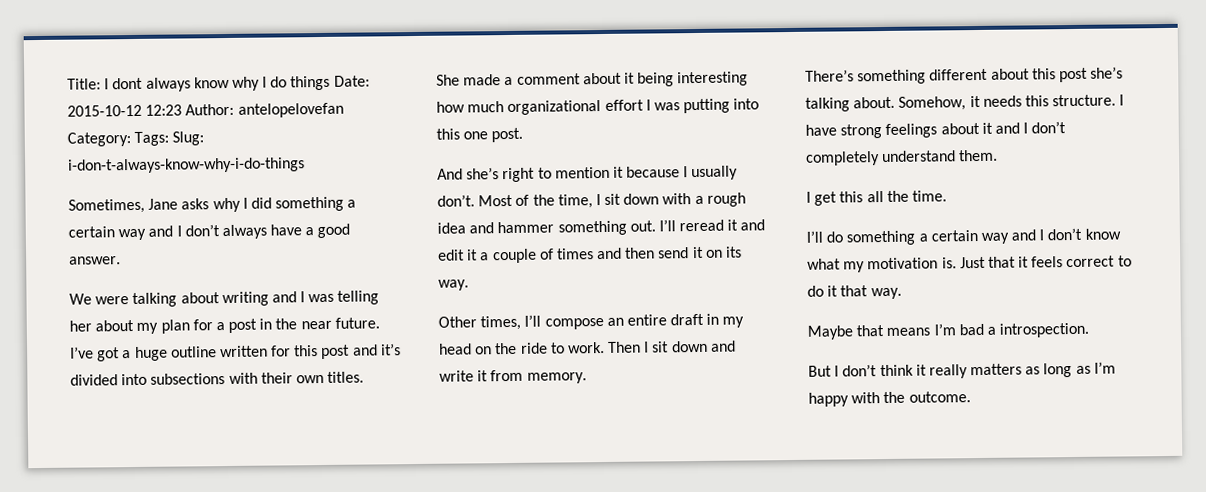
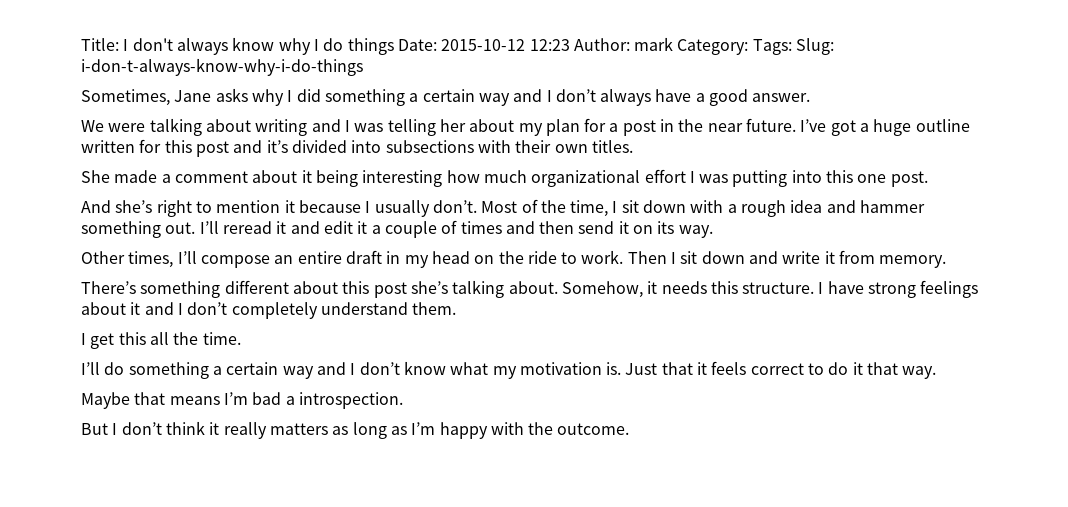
- Title: I dont always know why I do things Date: 2015-10-12 12:23 Author: antelopelovefan Category: Tags: Slug: i-don-t-always-know-why-i-do-things
+ Title: I don't always know why I do things Date: 2015-10-12 12:23 Author: mark Category: Tags: Slug: i-don-t-always-know-why-i-do-things

